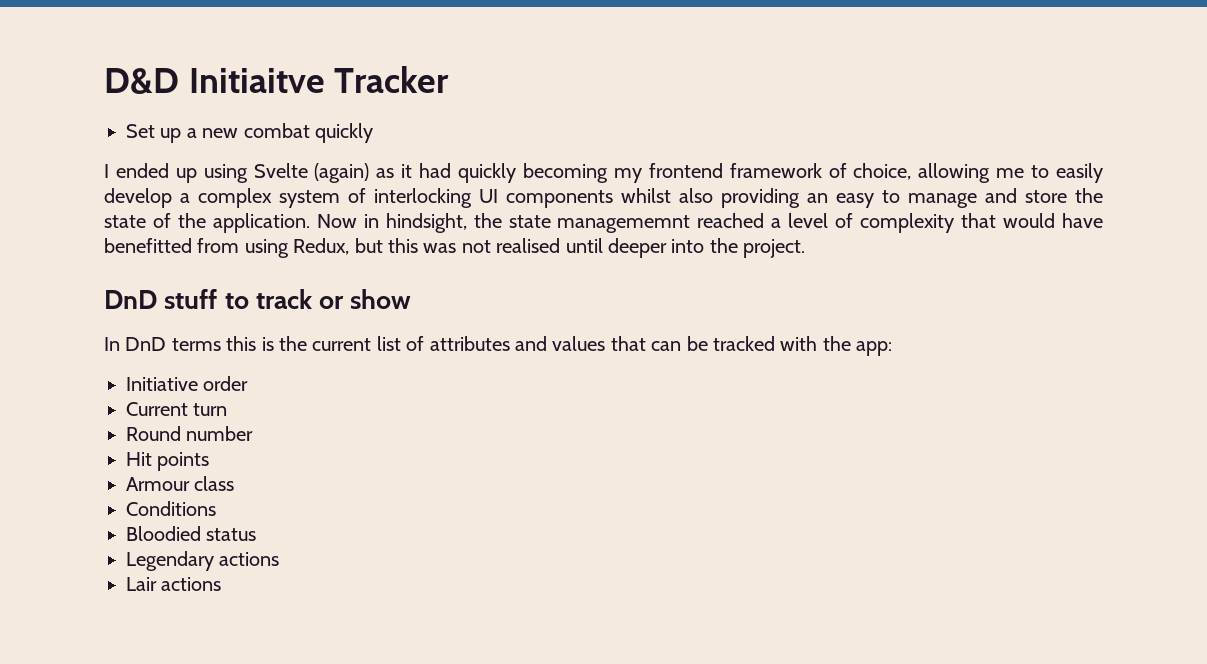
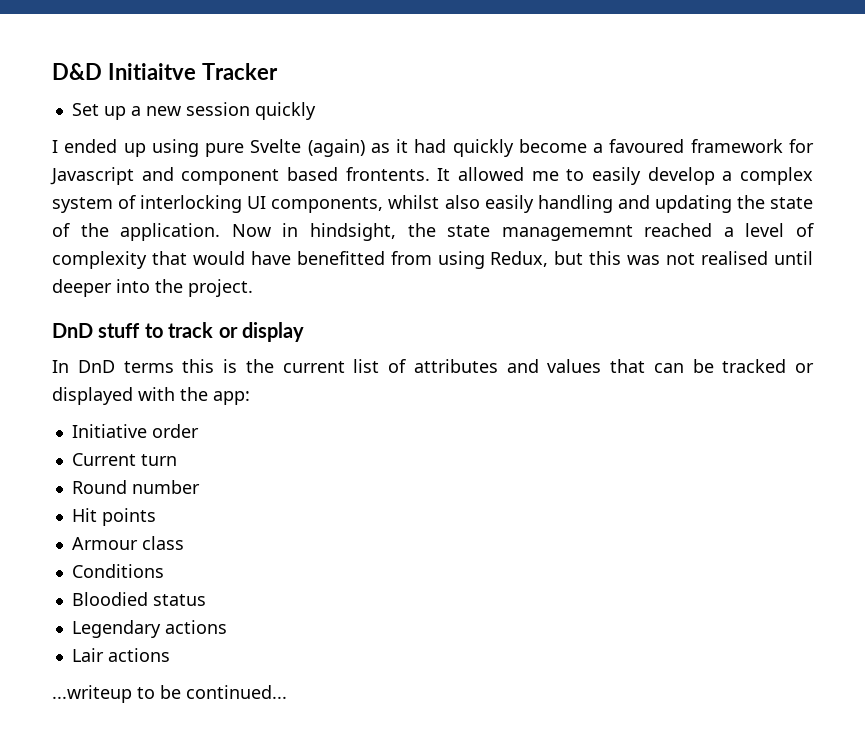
- Set up a new combat quickly
+ Set up a new session quickly
- I ended up using Svelte (again) as it had quickly becoming my frontend framework of choice, allowing me to easily develop a complex system of interlocking UI components whilst also providing an easy to manage and store the state of the application.
+ I ended up using pure Svelte (again) as it had quickly become a favoured framework for Javascript and component based frontents. It allowed me to easily develop a complex system of interlocking UI components, whilst also easily handling and updating the state of the application.
- DnD stuff to track or show
+ DnD stuff to track or display
- In DnD terms this is the current list of attributes and values that can be tracked with the app:
+ In DnD terms this is the current list of attributes and values that can be tracked or displayed with the app:
+ ...writeup to be continued...

